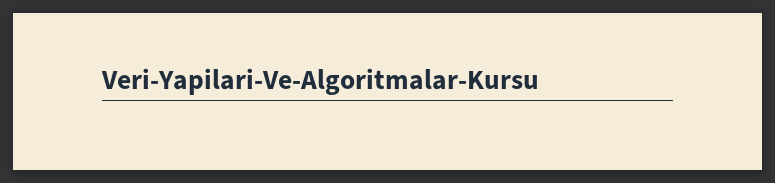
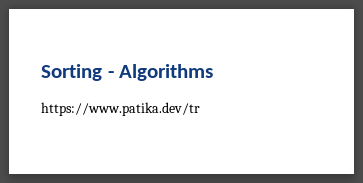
- Veri-Yapilari-Ve-Algoritmalar-Kursu
+ Sorting - Algorithms
+ https://www.patika.dev/tr

